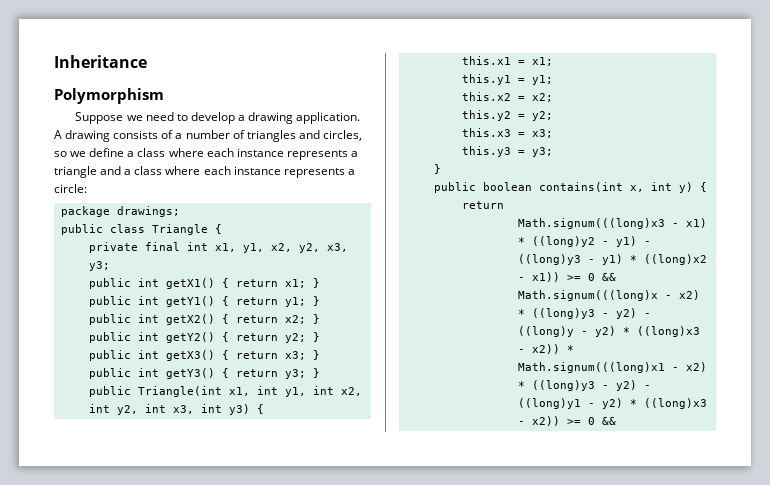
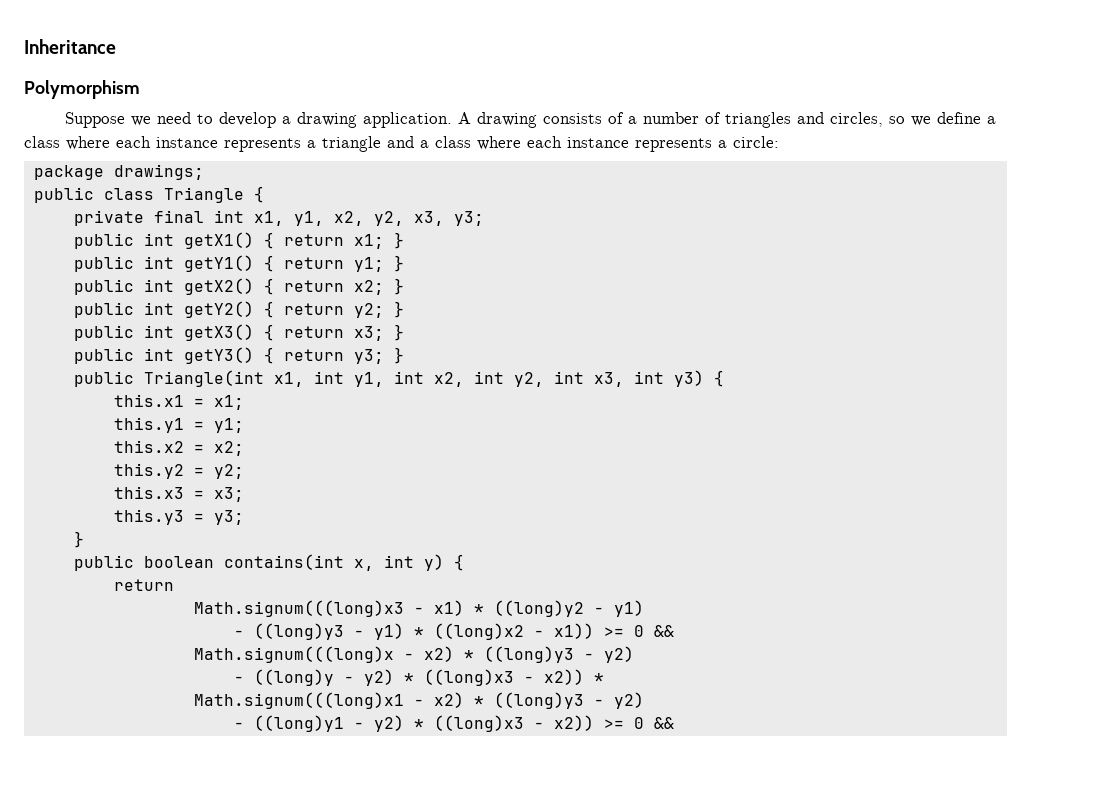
- Math.signum(((long)x3 - x1) * ((long)y2 - y1) - ((long)y3 - y1) * ((long)x2 - x1)) >= 0 &&
+ Math.signum(((long)x3 - x1) * ((long)y2 - y1)
+ - ((long)y3 - y1) * ((long)x2 - x1)) >= 0 &&
- Math.signum(((long)x - x2) * ((long)y3 - y2) - ((long)y - y2) * ((long)x3 - x2)) *
+ Math.signum(((long)x - x2) * ((long)y3 - y2)
+ - ((long)y - y2) * ((long)x3 - x2)) *
- Math.signum(((long)x1 - x2) * ((long)y3 - y2) - ((long)y1 - y2) * ((long)x3 - x2)) >= 0 &&
+ Math.signum(((long)x1 - x2) * ((long)y3 - y2)
+ - ((long)y1 - y2) * ((long)x3 - x2)) >= 0 &&

